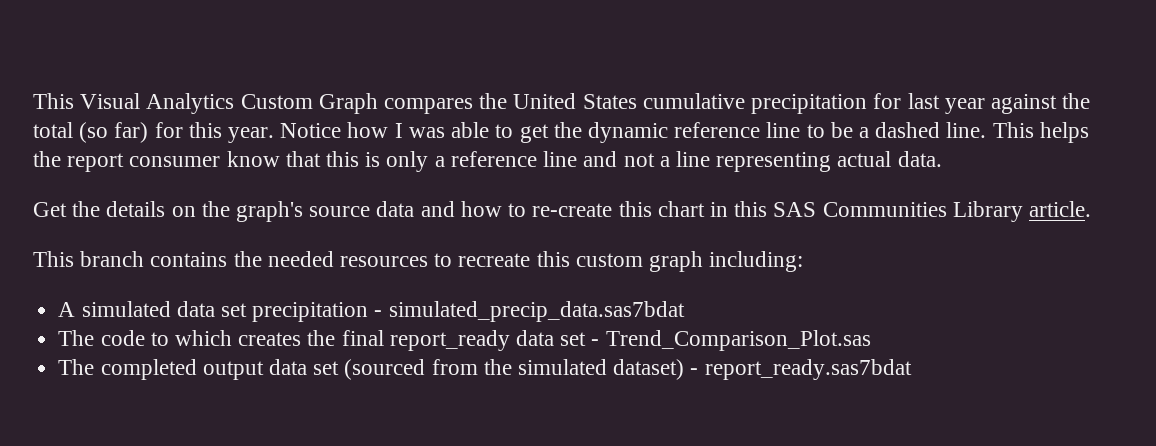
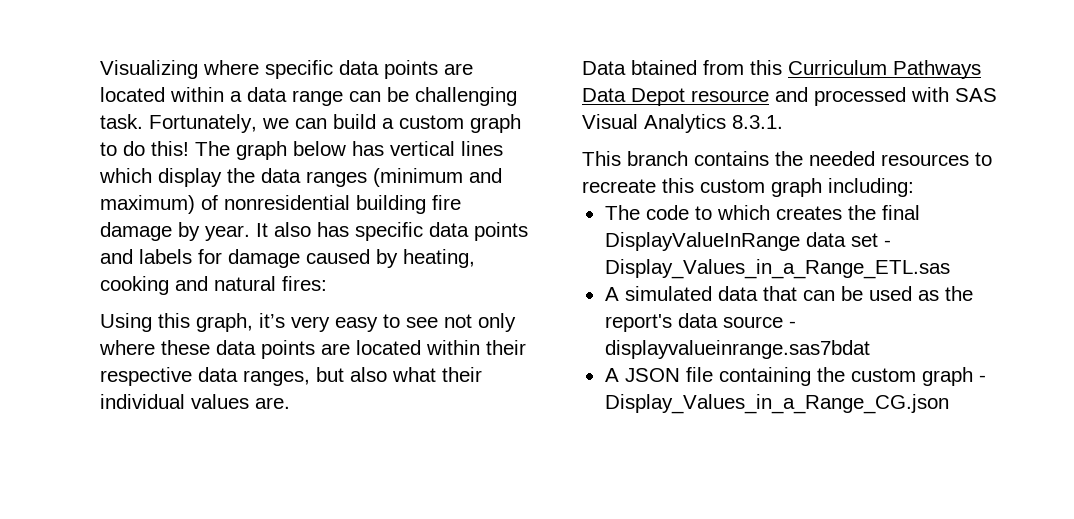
- This Visual Analytics Custom Graph compares the United States cumulative precipitation for last year against the total (so far) for this year. Notice how I was able to get the dynamic reference line to be a dashed line. This helps the report consumer know that this is only a reference line and not a line representing actual data.
- Get the details on the graph's source data and how to re-create this chart in this SAS Communities Library article.
+ Visualizing where specific data points are located within a data range can be challenging task. Fortunately, we can build a custom graph to do this! The graph below has vertical lines which display the data ranges (minimum and maximum) of nonresidential building fire damage by year. It also has specific data points and labels for damage caused by heating, cooking and natural fires:
+ Using this graph, it’s very easy to see not only where these data points are located within their respective data ranges, but also what their individual values are.
+ Data btained from this Curriculum Pathways Data Depot resource and processed with SAS Visual Analytics 8.3.1.
- A simulated data set precipitation - simulated_precip_data.sas7bdat
- The code to which creates the final report_ready data set - Trend_Comparison_Plot.sas
- The completed output data set (sourced from the simulated dataset) - report_ready.sas7bdat
+ The code to which creates the final DisplayValueInRange data set - Display_Values_in_a_Range_ETL.sas
+ A simulated data that can be used as the report's data source - displayvalueinrange.sas7bdat
+ A JSON file containing the custom graph - Display_Values_in_a_Range_CG.json

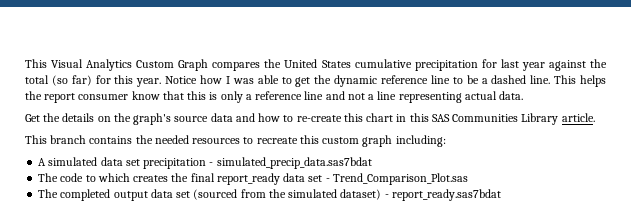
- Visualizing where specific data points are located within a data range can be challenging task. Fortunately, we can build a custom graph to do this! The graph below has vertical lines which display the data ranges (minimum and maximum) of nonresidential building fire damage by year. It also has specific data points and labels for damage caused by heating, cooking and natural fires:
- Using this graph, it’s very easy to see not only where these data points are located within their respective data ranges, but also what their individual values are.
- Data btained from this Curriculum Pathways Data Depot resource and processed with SAS Visual Analytics 8.3.1.
+ This Visual Analytics Custom Graph compares the United States cumulative precipitation for last year against the total (so far) for this year. Notice how I was able to get the dynamic reference line to be a dashed line. This helps the report consumer know that this is only a reference line and not a line representing actual data.
+ Get the details on the graph's source data and how to re-create this chart in this SAS Communities Library article.
+ A simulated data set precipitation - simulated_precip_data.sas7bdat
- The code to which creates the final DisplayValueInRange data set - Display_Values_in_a_Range_ETL.sas
- A simulated data that can be used as the report's data source - displayvalueinrange.sas7bdat
- A JSON file containing the custom graph - Display_Values_in_a_Range_CG.json
+ The code to which creates the final report_ready data set - Trend_Comparison_Plot.sas
+ The completed output data set (sourced from the simulated dataset) - report_ready.sas7bdat

